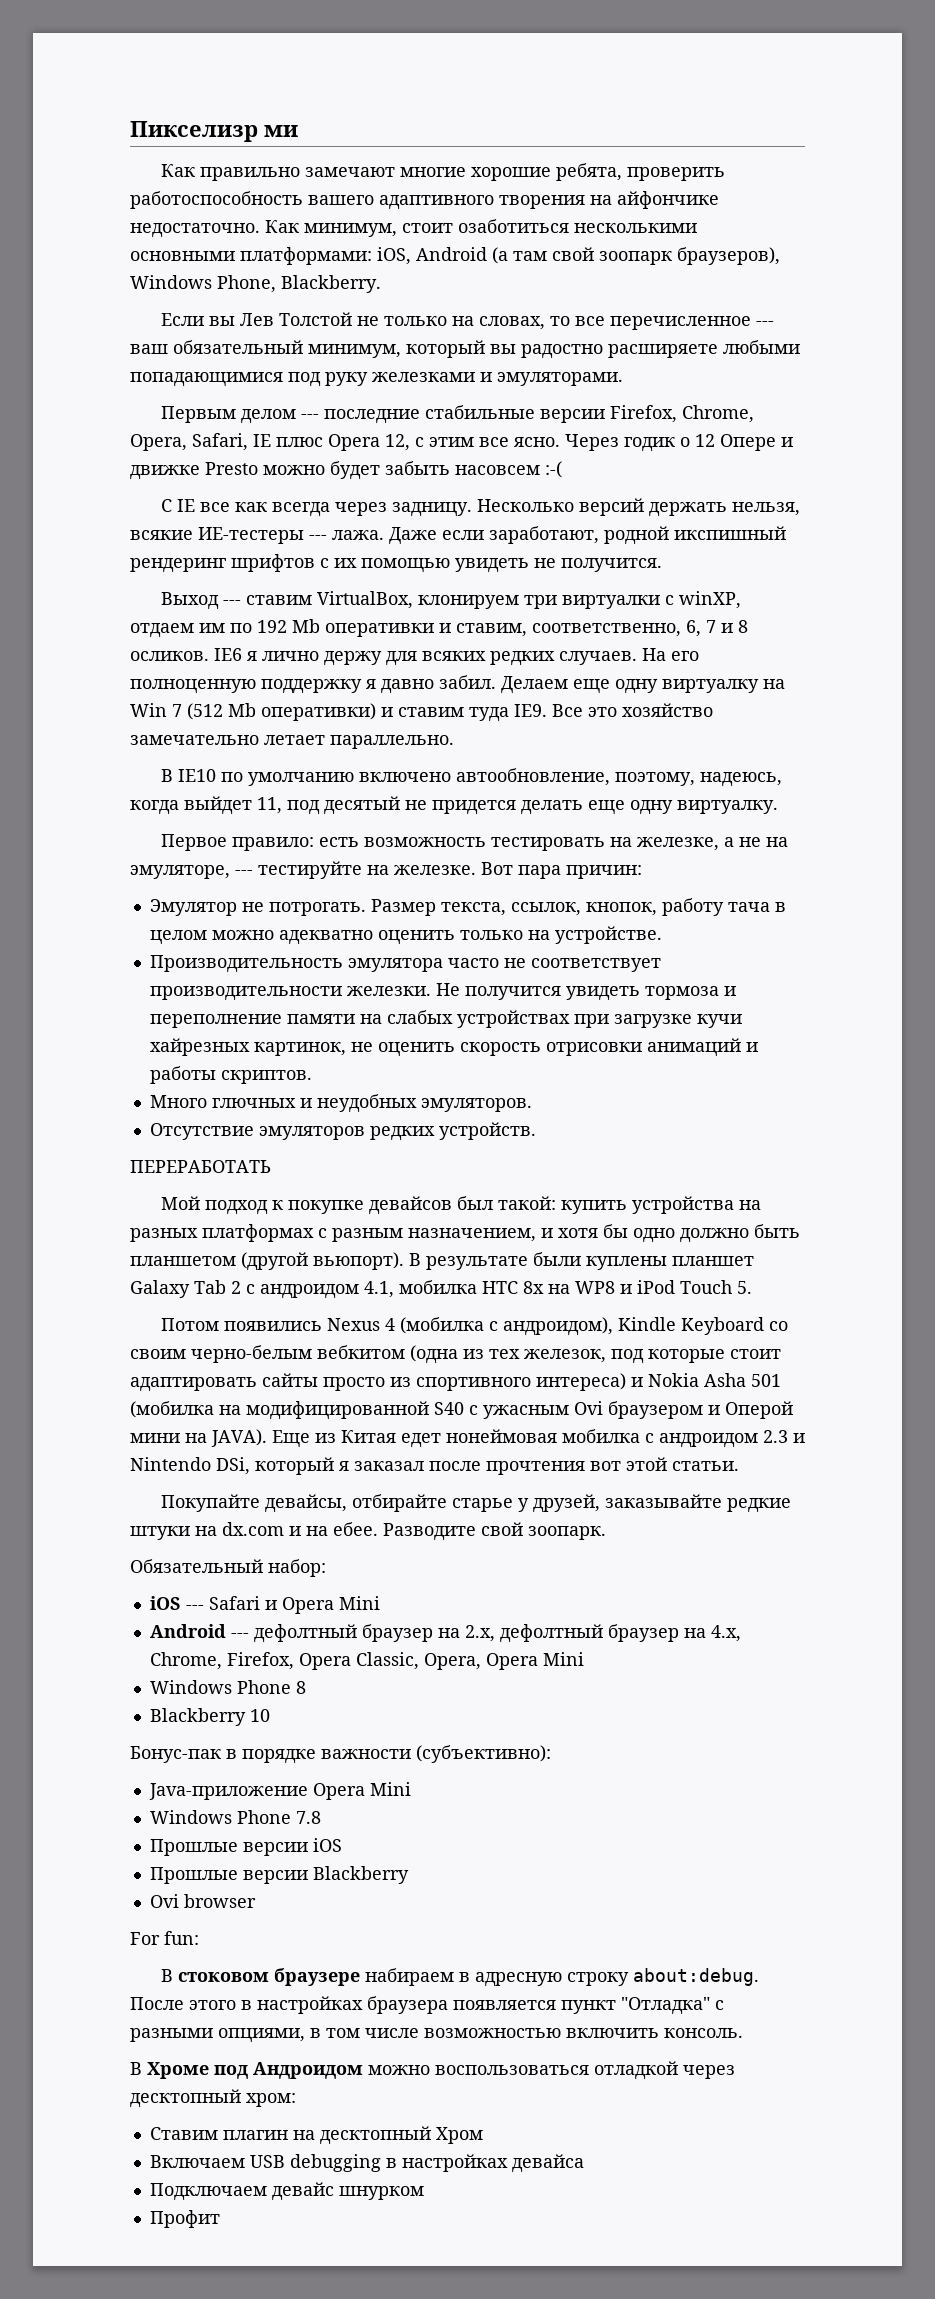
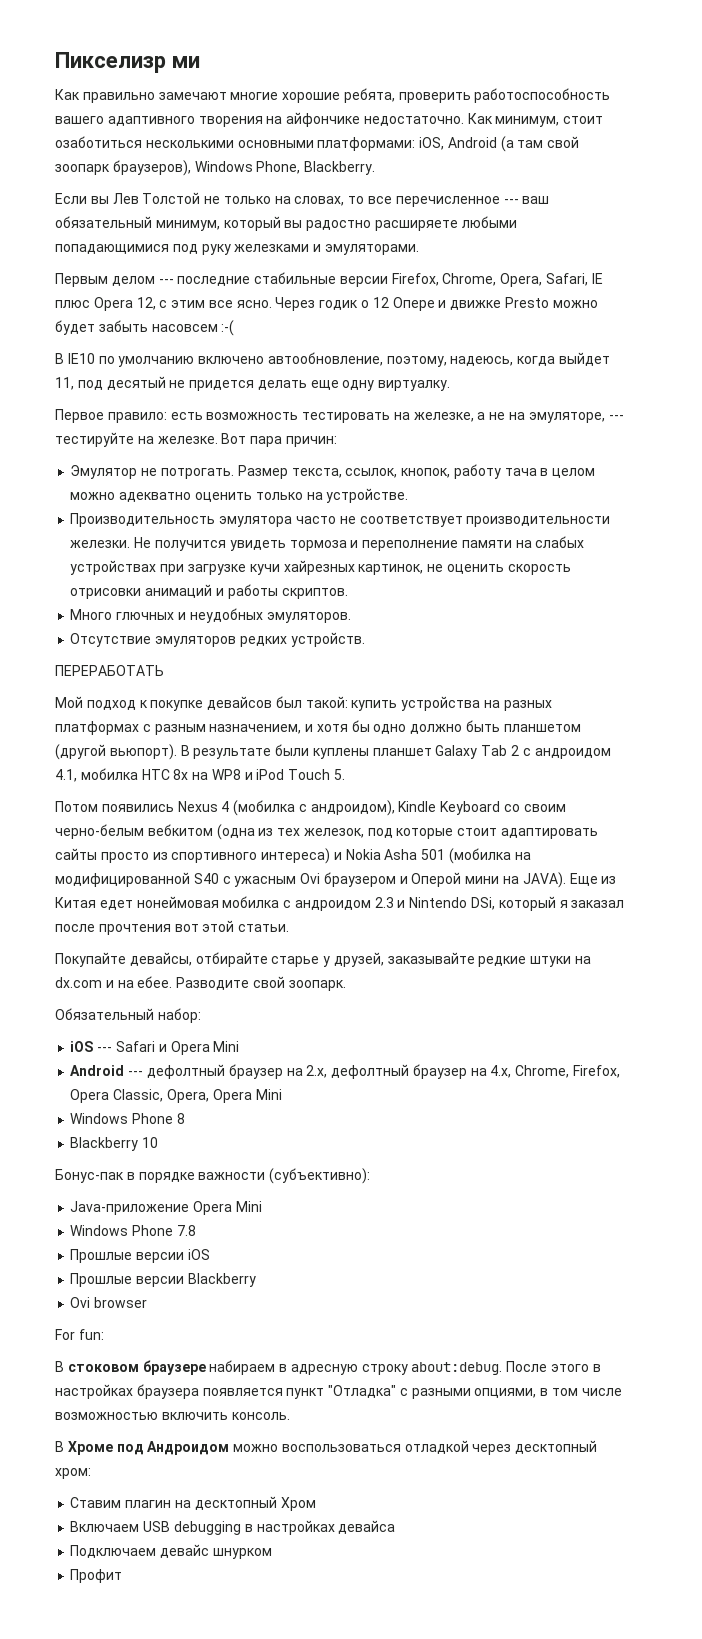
- С IE все как всегда через задницу. Несколько версий держать нельзя, всякие ИЕ-тестеры --- лажа. Даже если заработают, родной икспишный рендеринг шрифтов с их помощью увидеть не получится.
- Выход --- ставим VirtualBox, клонируем три виртуалки с winXP, отдаем им по 192 Mb оперативки и ставим, соответственно, 6, 7 и 8 осликов. IE6 я лично держу для всяких редких случаев. На его полноценную поддержку я давно забил. Делаем еще одну виртуалку на Win 7 (512 Mb оперативки) и ставим туда IE9. Все это хозяйство замечательно летает параллельно.

